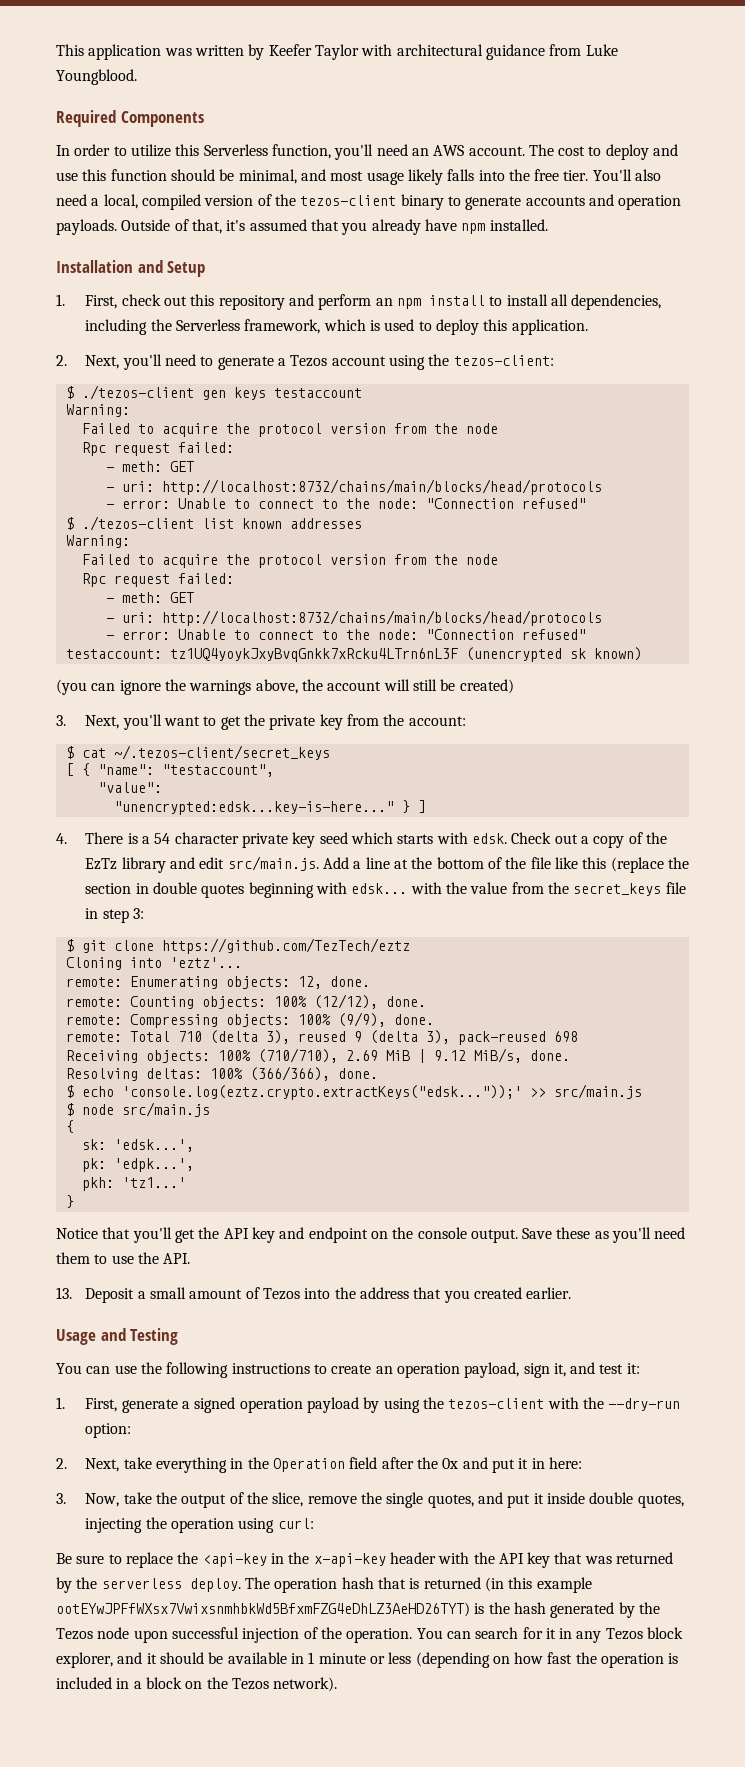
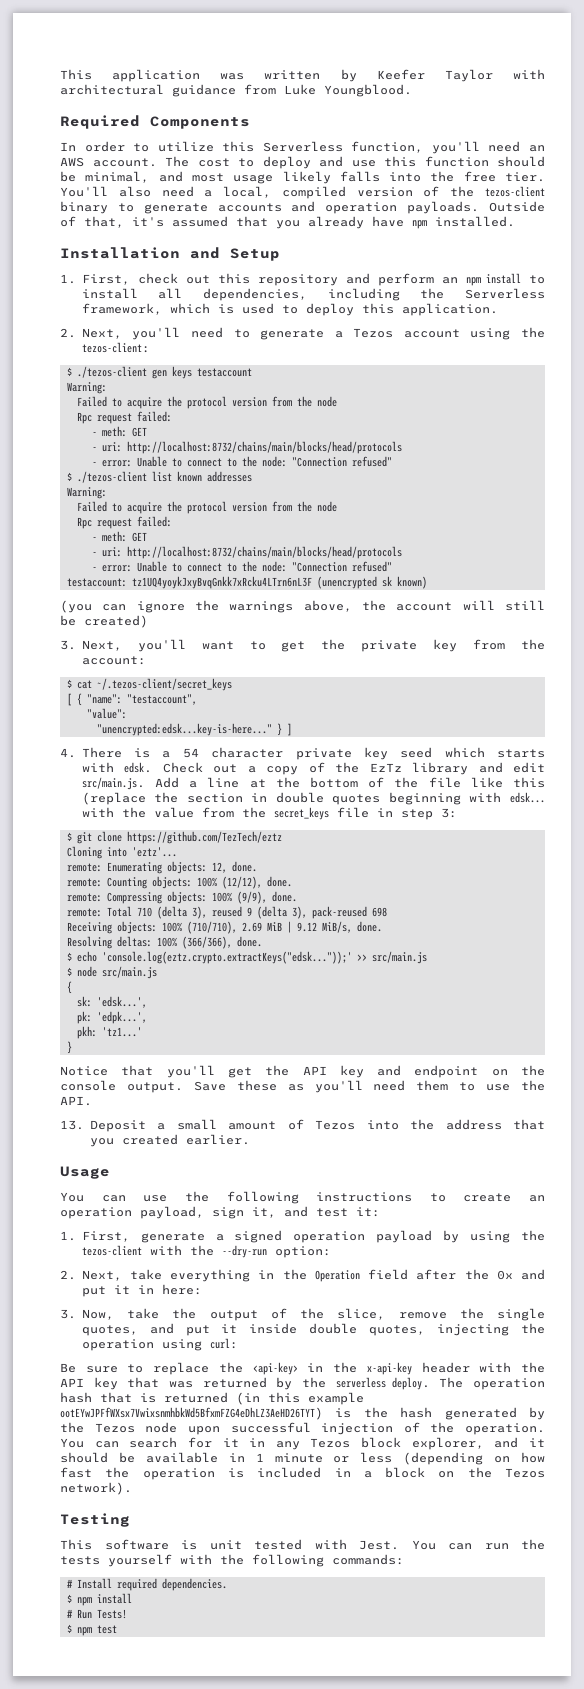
- Usage and Testing
+ Usage
- Be sure to replace the <api-key in the x-api-key header with the API key that was returned by the serverless deploy.
+ Be sure to replace the <api-key> in the x-api-key header with the API key that was returned by the serverless deploy.
+ Testing
+ This software is unit tested with Jest. You can run the tests yourself with the following commands:
+ # Install required dependencies.
+ $ npm install
+ # Run Tests!
+ $ npm test

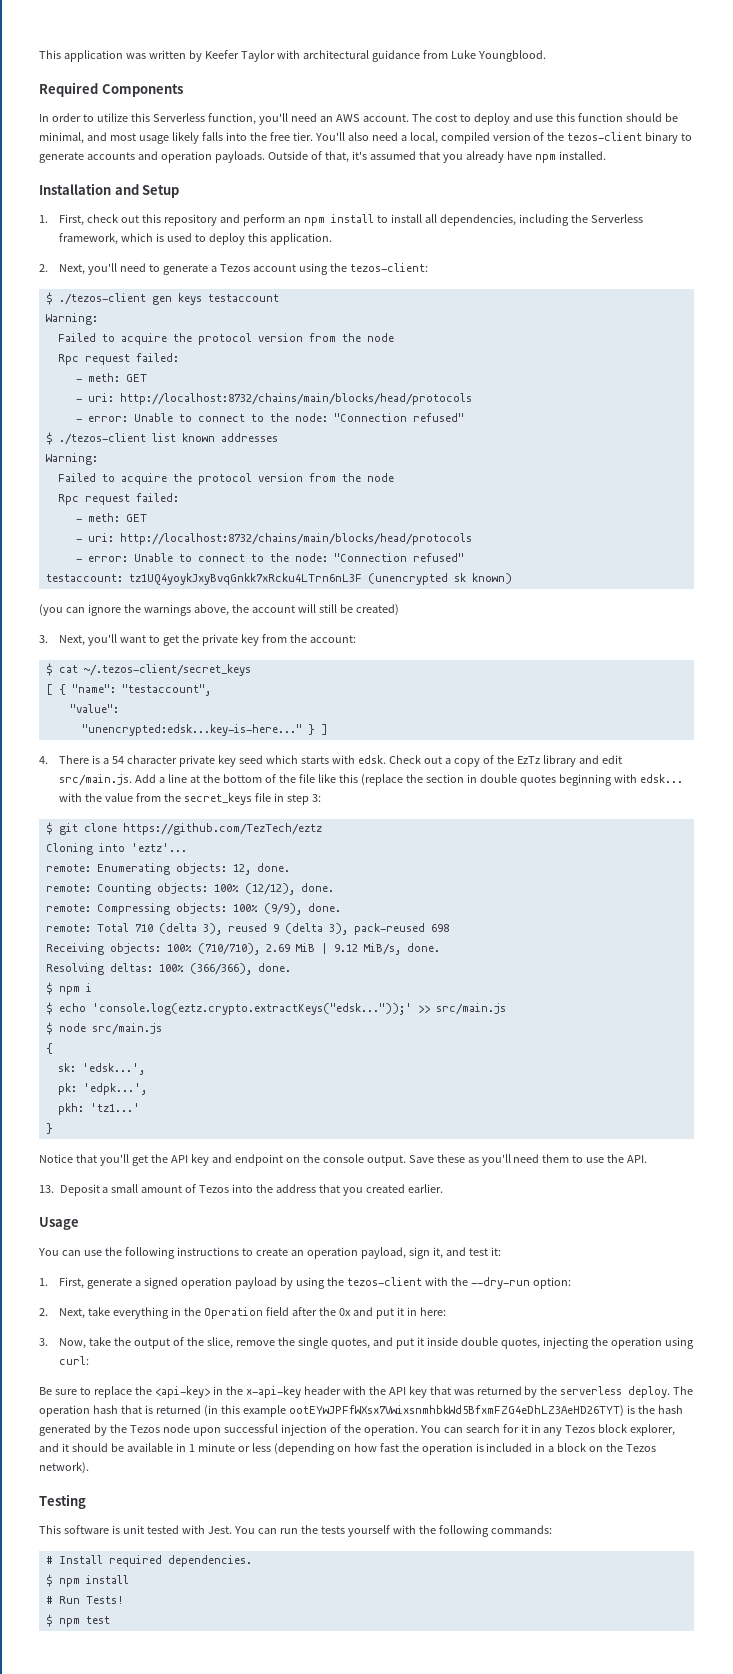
+ $ npm i

